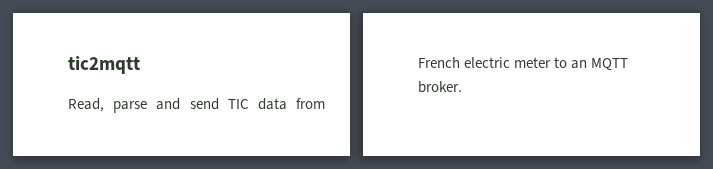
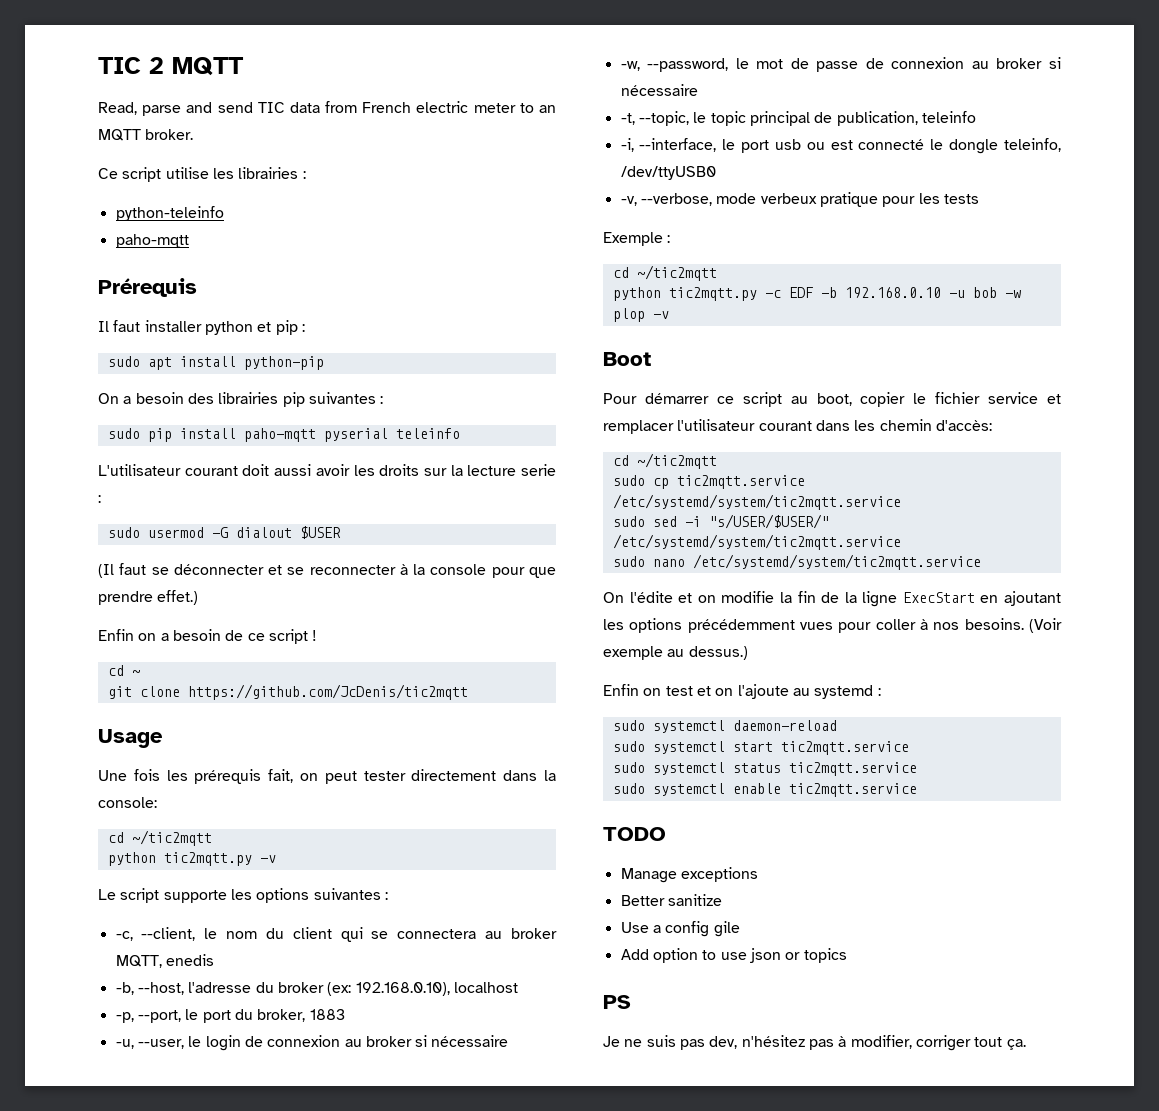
- tic2mqtt
+ TIC 2 MQTT
+ Ce script utilise les librairies :
+ python-teleinfo
+ paho-mqtt
+ Prérequis
+ Il faut installer python et pip :
+ sudo apt install python-pip
+ On a besoin des librairies pip suivantes :
+ sudo pip install paho-mqtt pyserial teleinfo
+ L'utilisateur courant doit aussi avoir les droits sur la lecture serie :
+ sudo usermod -G dialout $USER
+ (Il faut se déconnecter et se reconnecter à la console pour que prendre effet.)
+ Enfin on a besoin de ce script !
+ cd ~
+ git clone https://github.com/JcDenis/tic2mqtt
+ Usage
+ Une fois les prérequis fait, on peut tester directement dans la console:
+ cd ~/tic2mqtt
+ python tic2mqtt.py -v
+ Le script supporte les options suivantes :
+ -c, --client, le nom du client qui se connectera au broker MQTT, enedis
+ -b, --host, l'adresse du broker (ex: 192.168.0.10), localhost
+ -p, --port, le port du broker, 1883
+ -u, --user, le login de connexion au broker si nécessaire
+ -w, --password, le mot de passe de connexion au broker si nécessaire
+ -t, --topic, le topic principal de publication, teleinfo
+ -i, --interface, le port usb ou est connecté le dongle teleinfo, /dev/ttyUSB0
+ -v, --verbose, mode verbeux pratique pour les tests
+ Exemple :
+ cd ~/tic2mqtt
+ python tic2mqtt.py -c EDF -b 192.168.0.10 -u bob -w plop -v
+ Boot
+ Pour démarrer ce script au boot, copier le fichier service et remplacer l'utilisateur courant dans les chemin d'accès:
+ cd ~/tic2mqtt
+ sudo cp tic2mqtt.service /etc/systemd/system/tic2mqtt.service
+ sudo sed -i "s/USER/$USER/" /etc/systemd/system/tic2mqtt.service
+ sudo nano /etc/systemd/system/tic2mqtt.service
+ On l'édite et on modifie la fin de la ligne ExecStart en ajoutant les options précédemment vues pour coller à nos besoins. (Voir exemple au dessus.)
+ Enfin on test et on l'ajoute au systemd :
+ sudo systemctl daemon-reload
+ sudo systemctl start tic2mqtt.service
+ sudo systemctl status tic2mqtt.service
+ sudo systemctl enable tic2mqtt.service
+ TODO
+ Manage exceptions
+ Better sanitize
+ Use a config gile
+ Add option to use json or topics
+ PS
+ Je ne suis pas dev, n'hésitez pas à modifier, corriger tout ça.

